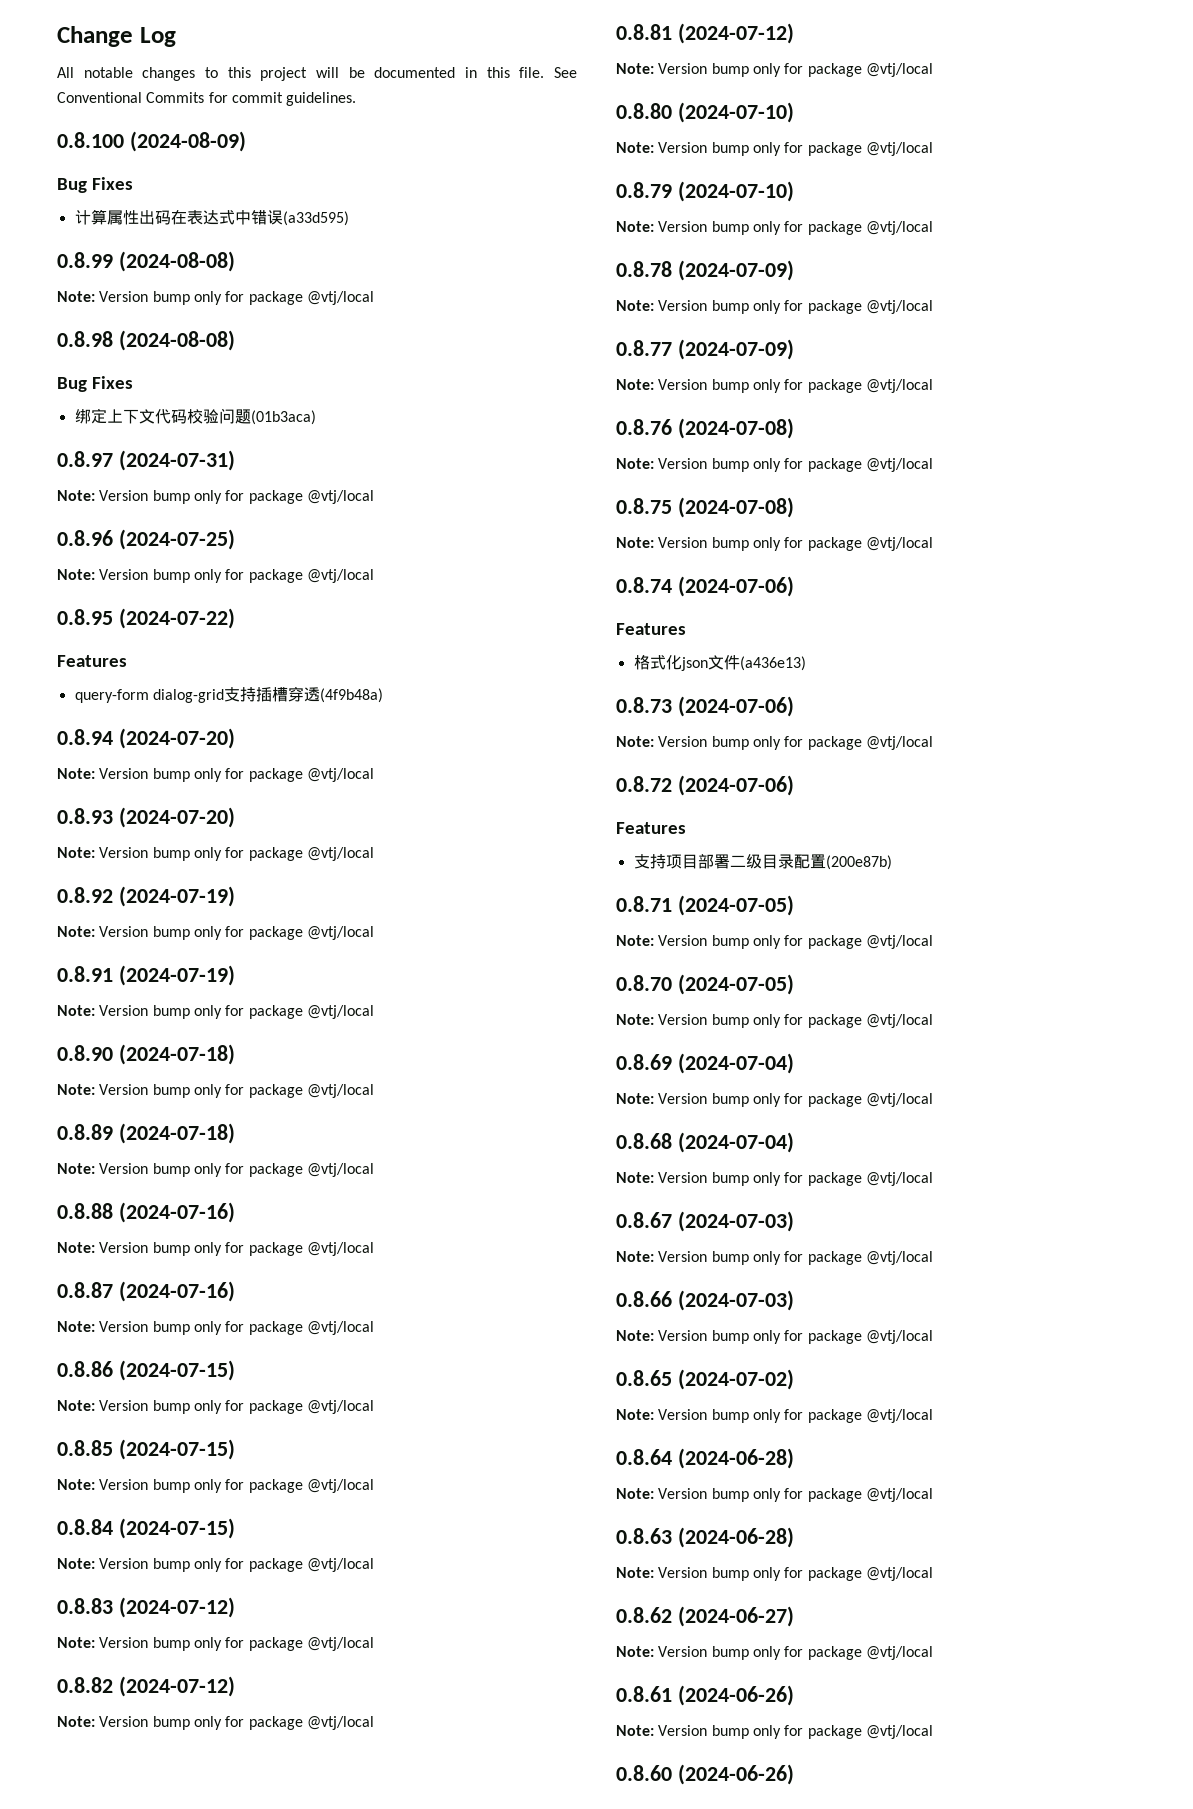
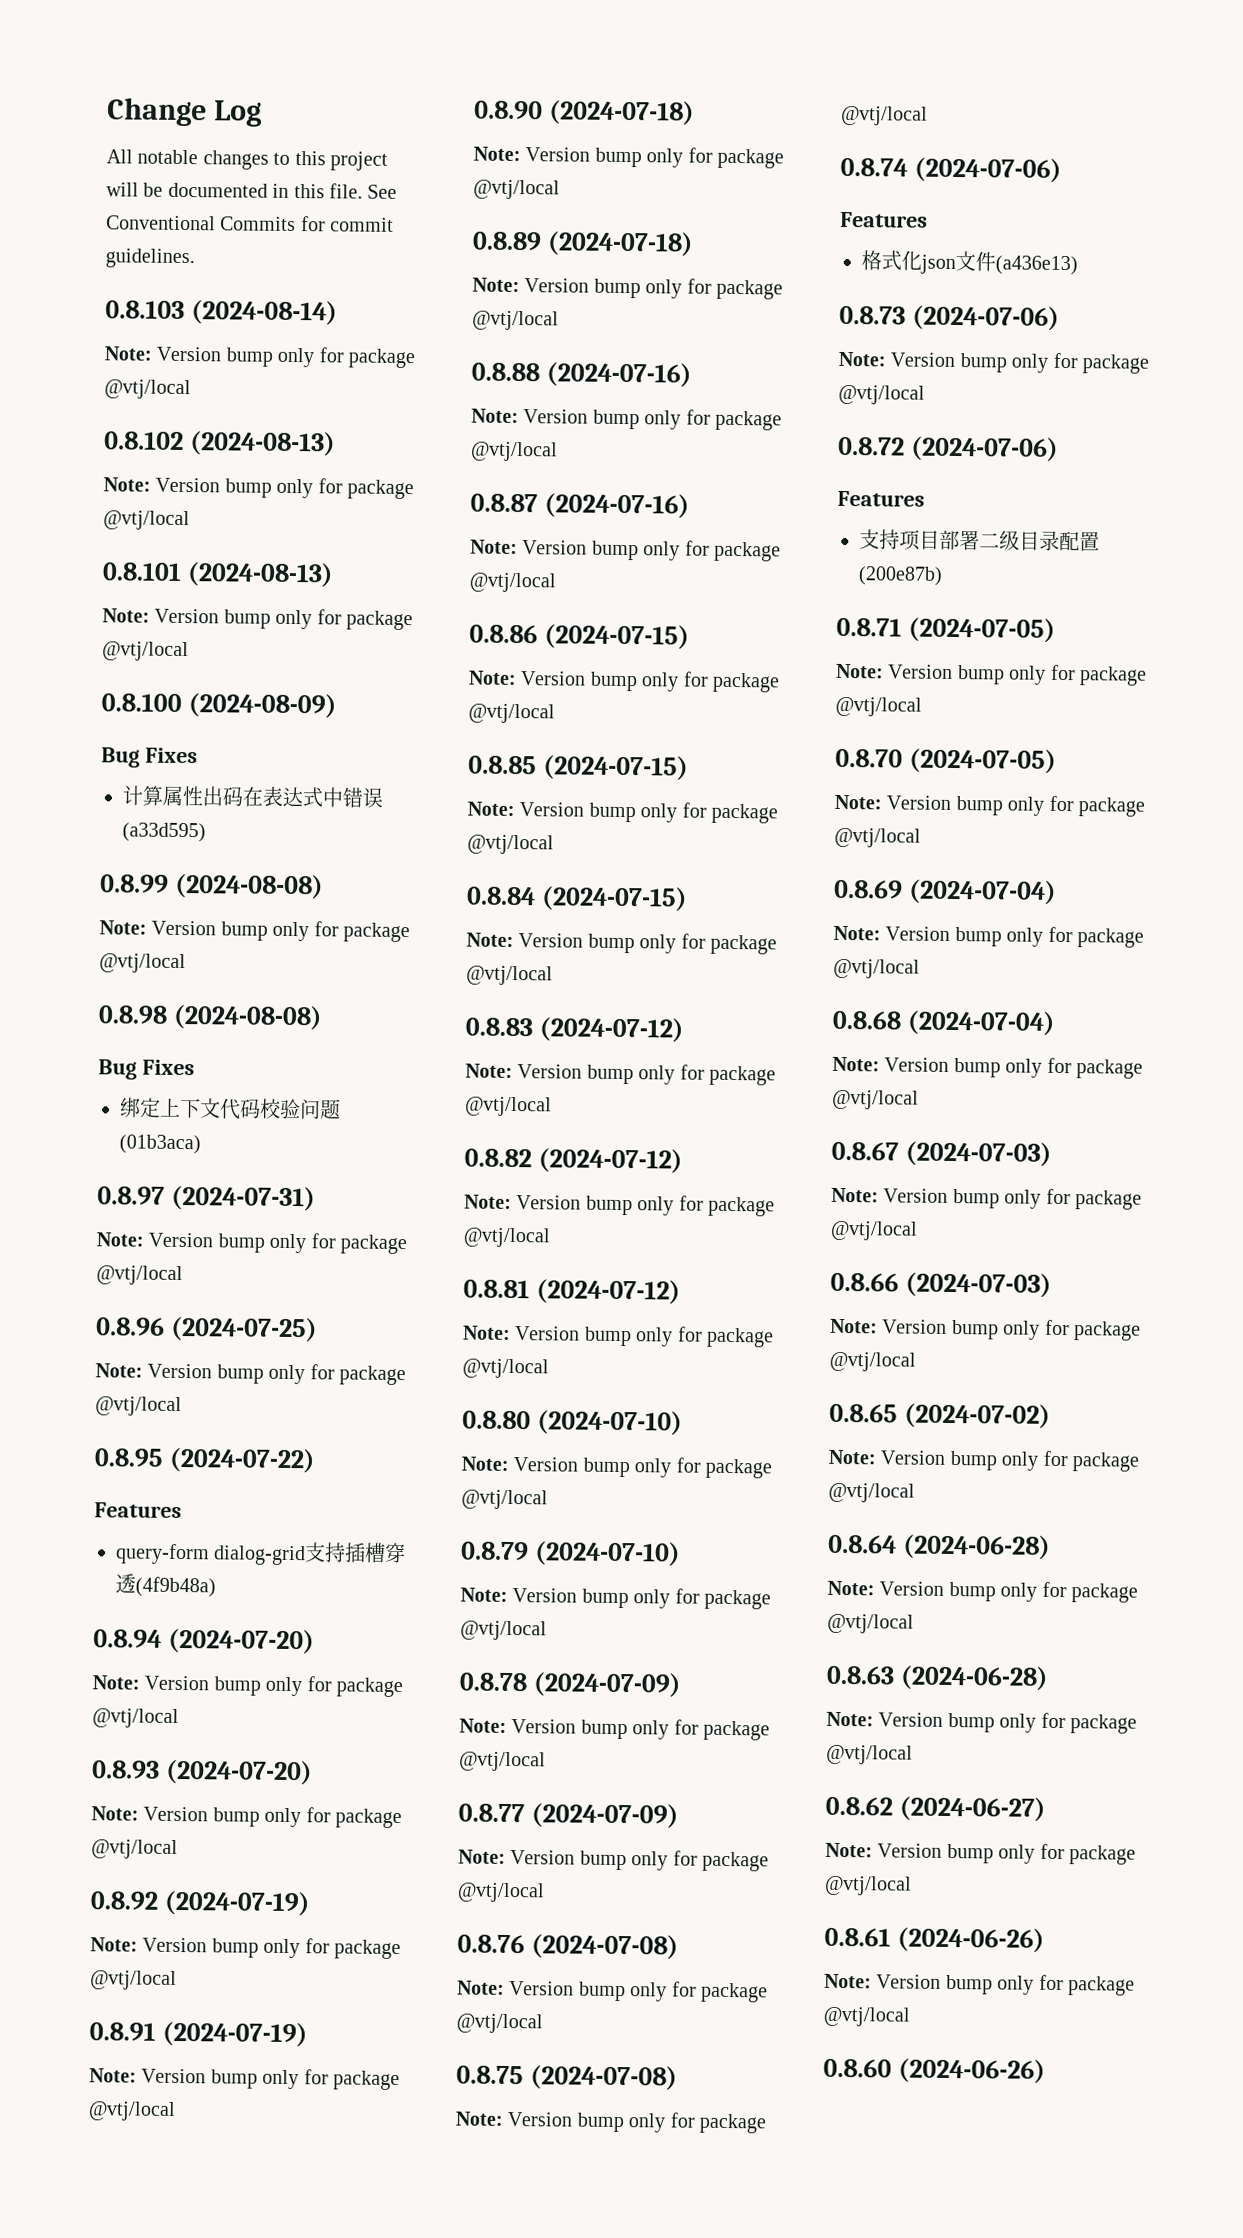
+ 0.8.103 (2024-08-14)
+ Note: Version bump only for package @vtj/local
+ 0.8.102 (2024-08-13)
+ Note: Version bump only for package @vtj/local
+ 0.8.101 (2024-08-13)
+ Note: Version bump only for package @vtj/local

